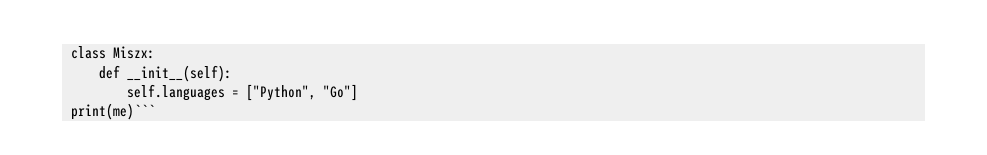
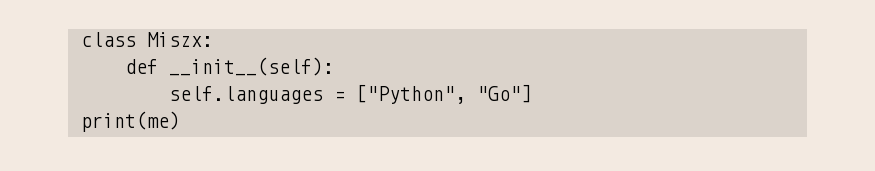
- print(me)```
+ print(me)

